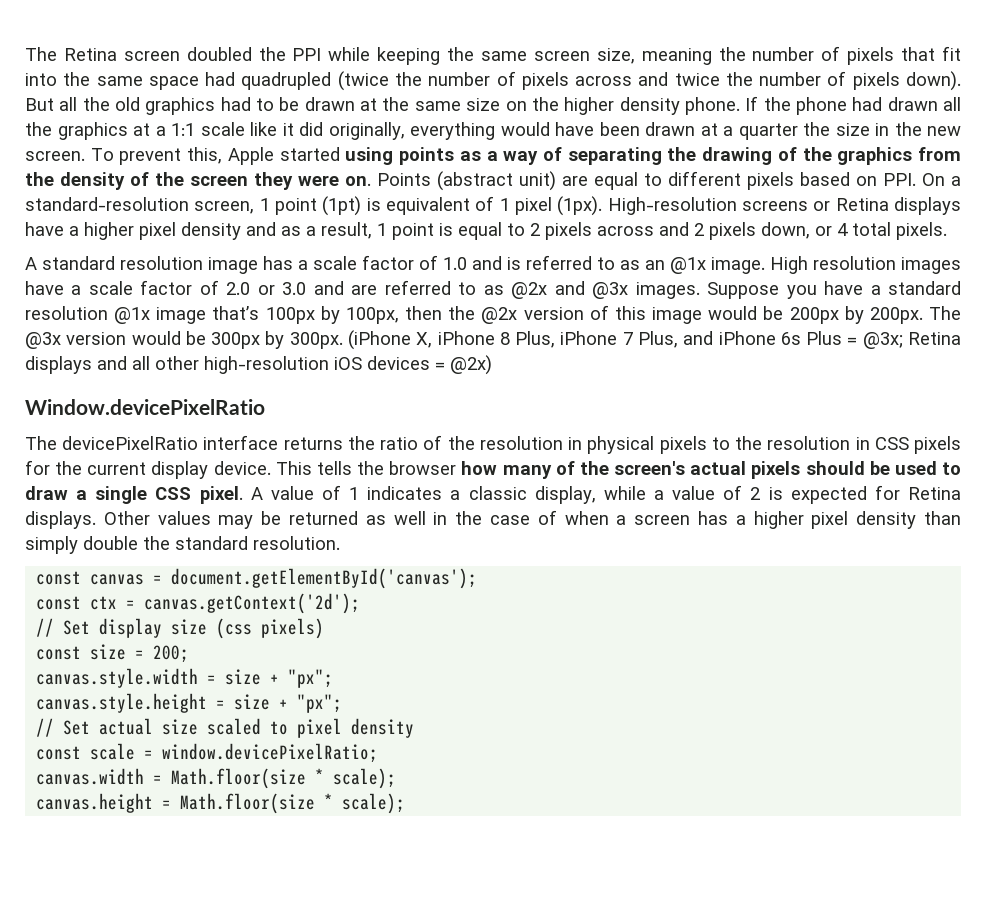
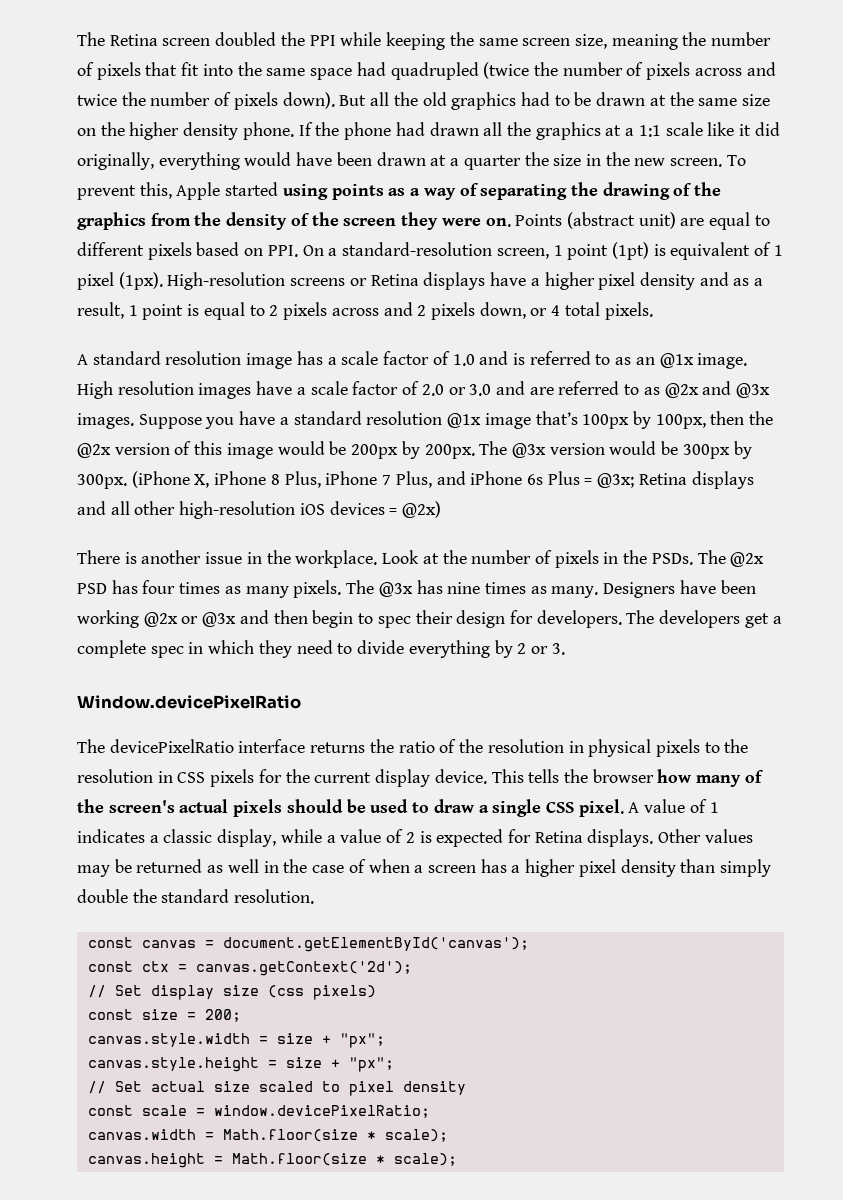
+ There is another issue in the workplace. Look at the number of pixels in the PSDs. The @2x PSD has four times as many pixels. The @3x has nine times as many. Designers have been working @2x or @3x and then begin to spec their design for developers. The developers get a complete spec in which they need to divide everything by 2 or 3.

